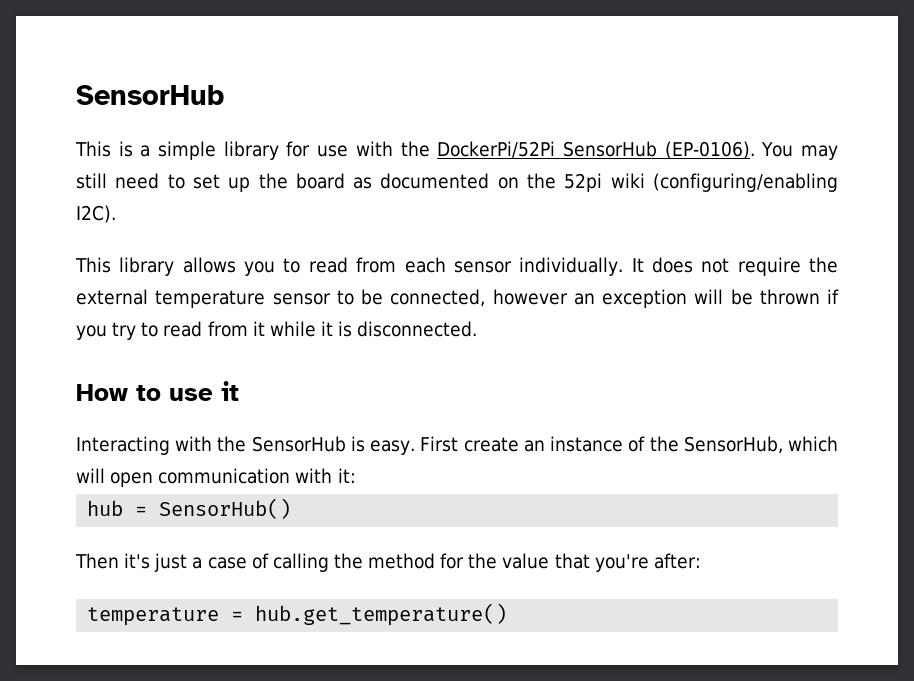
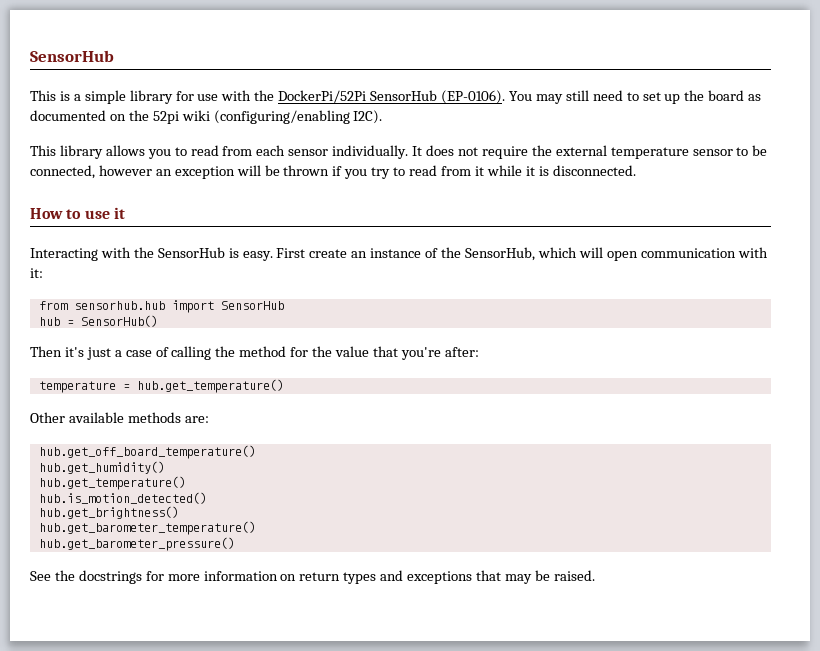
+ from sensorhub.hub import SensorHub
+ Other available methods are:
+ hub.get_off_board_temperature()
+ hub.get_humidity()
+ hub.get_temperature()
+ hub.is_motion_detected()
+ hub.get_brightness()
+ hub.get_barometer_temperature()
+ hub.get_barometer_pressure()
+ See the docstrings for more information on return types and exceptions that may be raised.

